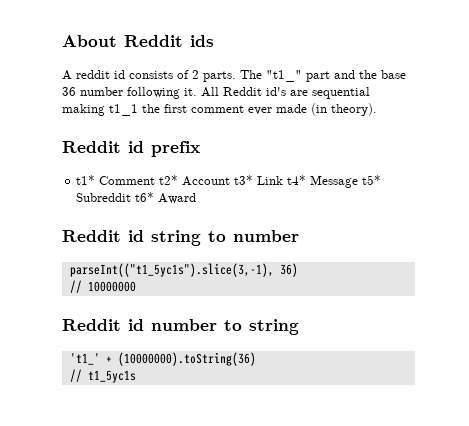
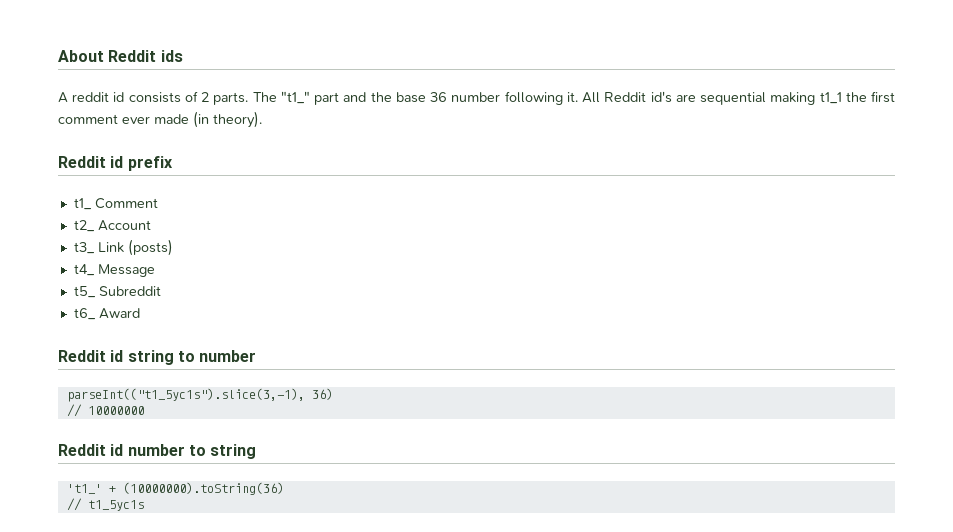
- t1* Comment t2* Account t3* Link t4* Message t5* Subreddit t6* Award
+ t1_ Comment
+ t2_ Account
+ t3_ Link (posts)
+ t4_ Message
+ t5_ Subreddit
+ t6_ Award

